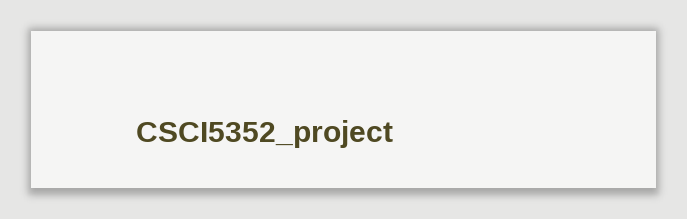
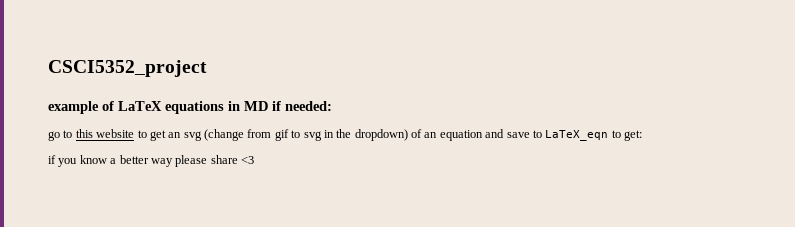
+ example of LaTeX equations in MD if needed:
+ go to this website to get an svg (change from gif to svg in the dropdown) of an equation and save to LaTeX_eqn to get:
+ if you know a better way please share <3

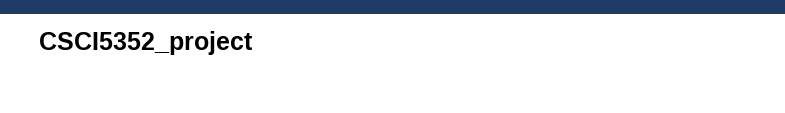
- example of LaTeX equations in MD if needed:
- go to this website to get an svg (change from gif to svg in the dropdown) of an equation and save to LaTeX_eqn to get:
- if you know a better way please share <3

